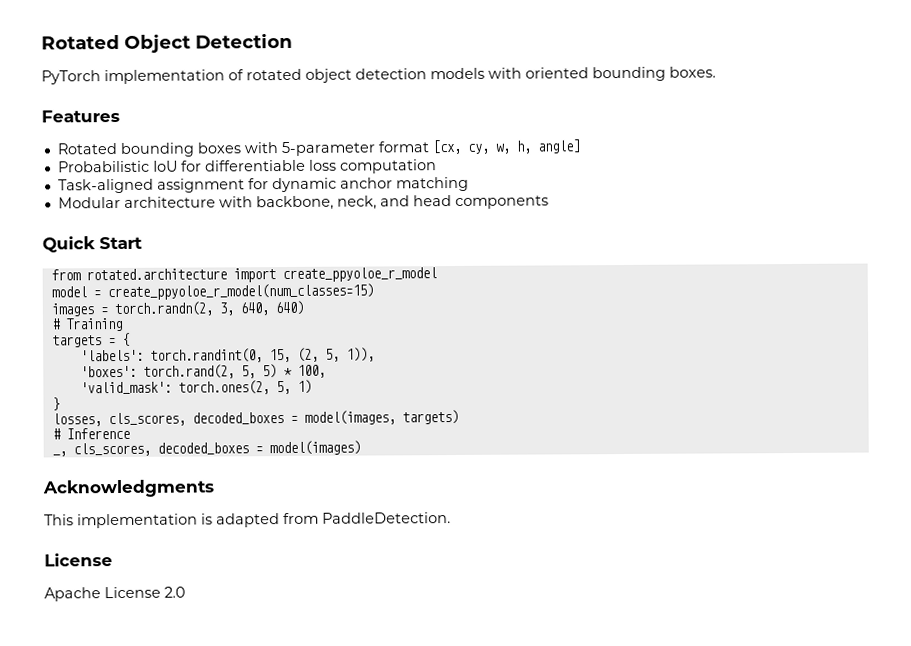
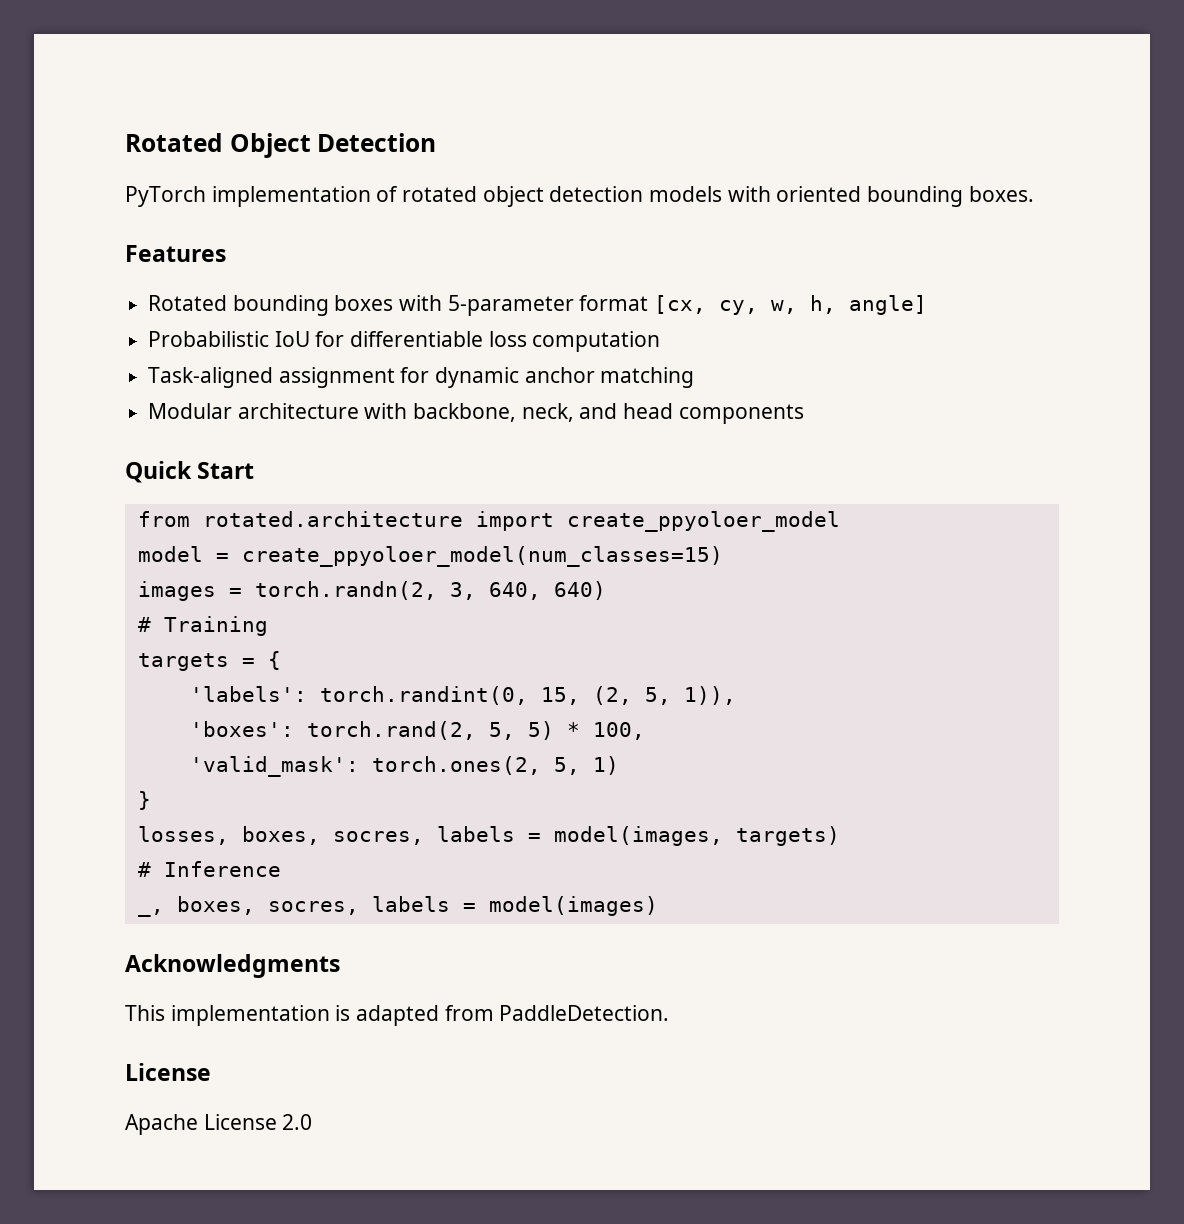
- from rotated.architecture import create_ppyoloe_r_model
+ from rotated.architecture import create_ppyoloer_model
- model = create_ppyoloe_r_model(num_classes=15)
+ model = create_ppyoloer_model(num_classes=15)
- losses, cls_scores, decoded_boxes = model(images, targets)
+ losses, boxes, socres, labels = model(images, targets)
- _, cls_scores, decoded_boxes = model(images)
+ _, boxes, socres, labels = model(images)

